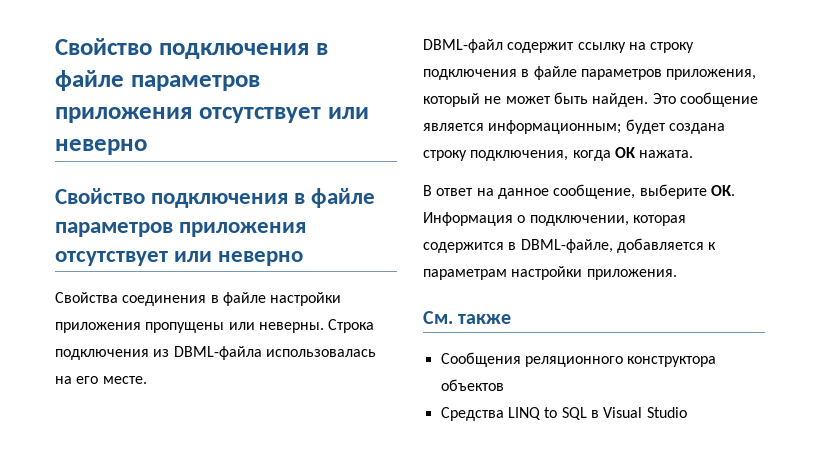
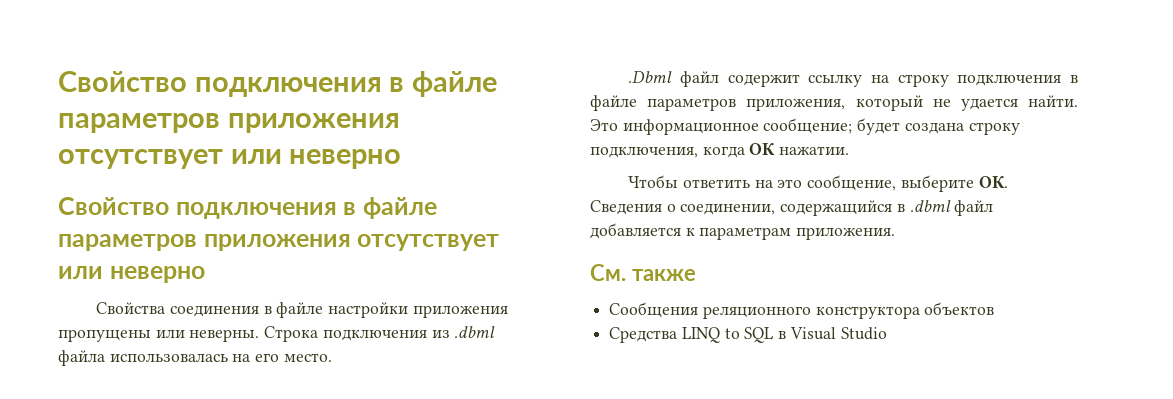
- Строка подключения из DBML-файла использовалась на его месте.
- DBML-файл содержит ссылку на строку подключения в файле параметров приложения, который не может быть найден. Это сообщение является информационным; будет создана строку подключения, когда ОК нажата.
- В ответ на данное сообщение, выберите ОК. Информация о подключении, которая содержится в DBML-файле, добавляется к параметрам настройки приложения.
+ Строка подключения из .dbml файла использовалась на его место.
+ .Dbml файл содержит ссылку на строку подключения в файле параметров приложения, который не удается найти. Это информационное сообщение; будет создана строку подключения, когда ОК нажатии.
+ Чтобы ответить на это сообщение, выберите ОК. Сведения о соединении, содержащийся в .dbml файл добавляется к параметрам приложения.

